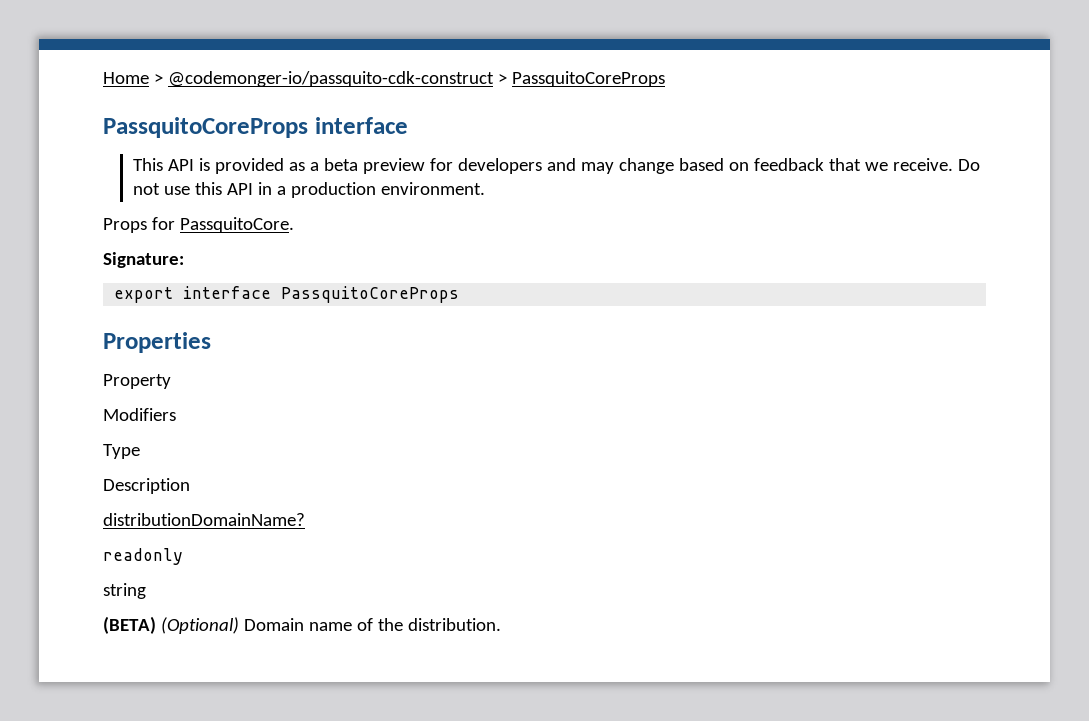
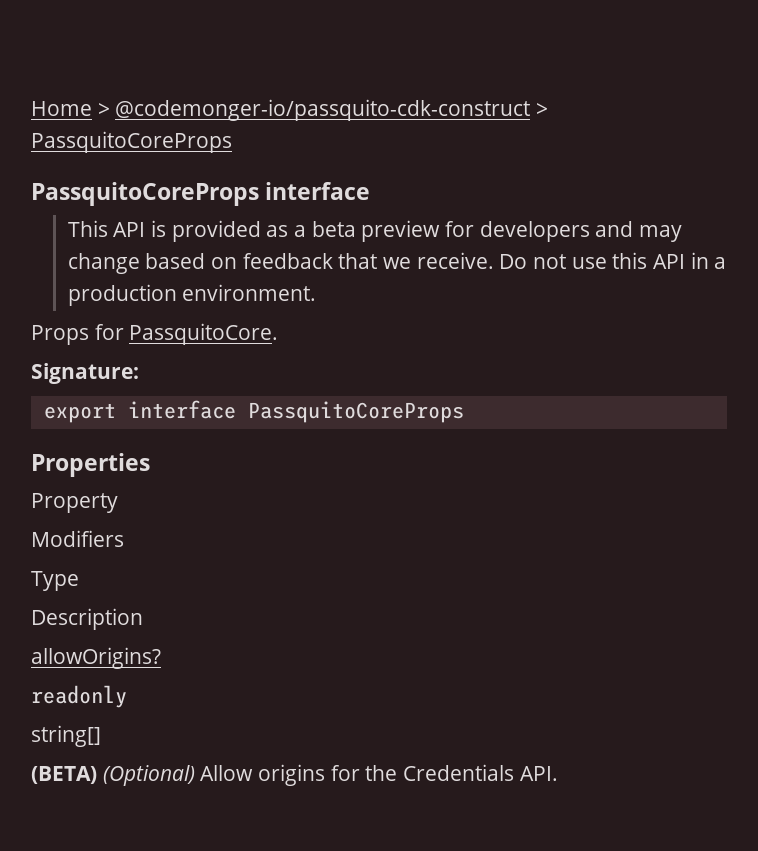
- distributionDomainName?
+ allowOrigins?
- string
+ string[]
- (BETA) (Optional) Domain name of the distribution.
+ (BETA) (Optional) Allow origins for the Credentials API.

